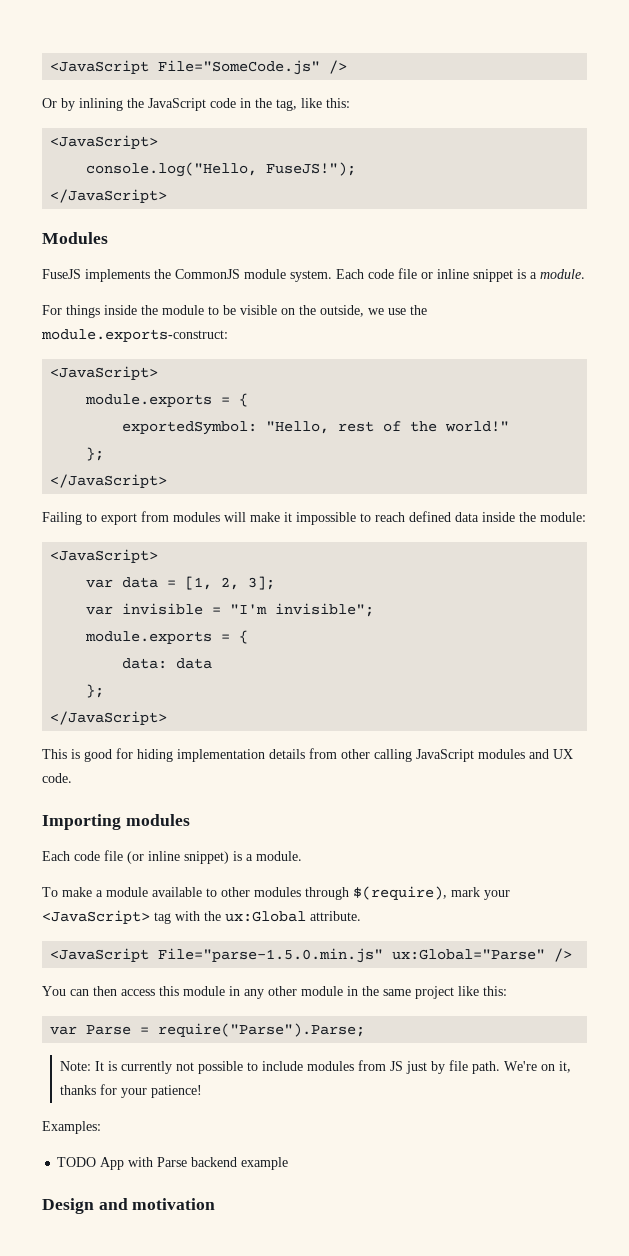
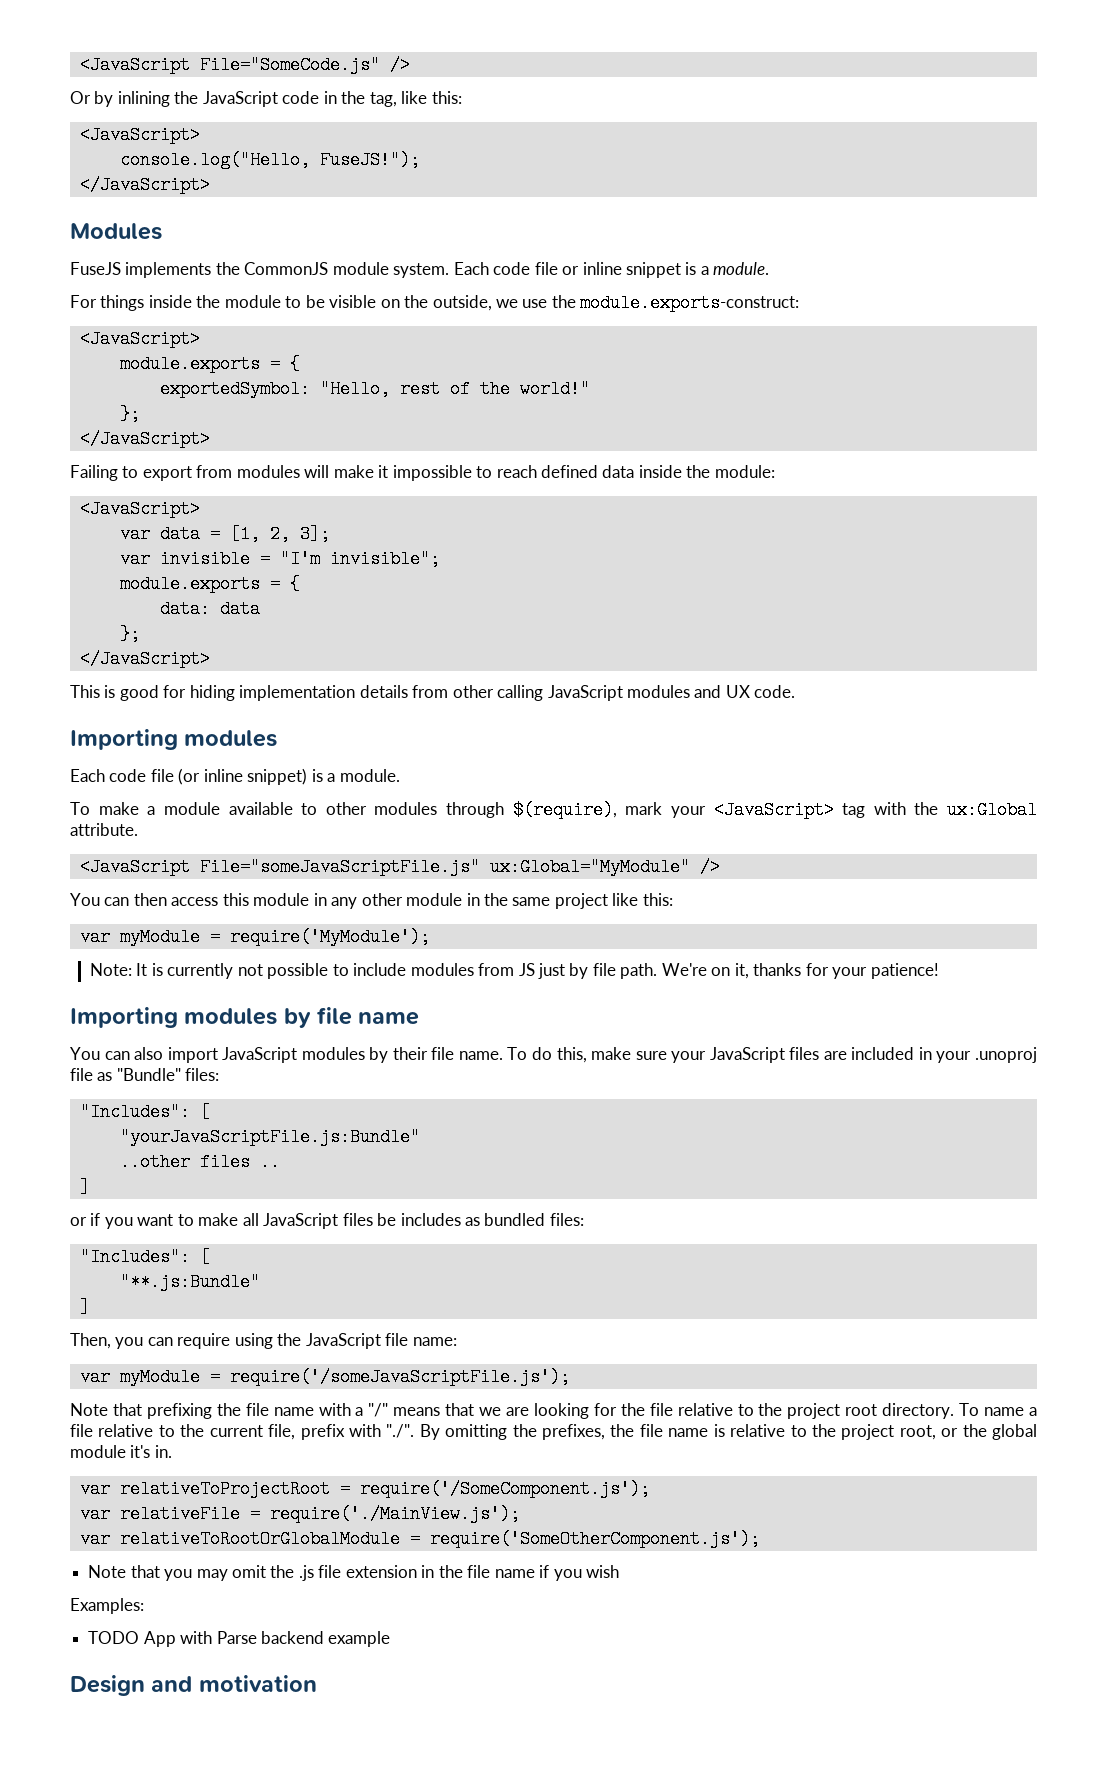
- <JavaScript File="parse-1.5.0.min.js" ux:Global="Parse" />
+ <JavaScript File="someJavaScriptFile.js" ux:Global="MyModule" />
- var Parse = require("Parse").Parse;
+ var myModule = require('MyModule');
+ Importing modules by file name
+ You can also import JavaScript modules by their file name. To do this, make sure your JavaScript files are included in your .unoproj file as "Bundle" files:
+ "Includes": [
+ "yourJavaScriptFile.js:Bundle"
+ ..other files ..
+ ]
+ or if you want to make all JavaScript files be includes as bundled files:
+ "Includes": [
+ "**.js:Bundle"
+ ]
+ Then, you can require using the JavaScript file name:
+ var myModule = require('/someJavaScriptFile.js');
+ Note that prefixing the file name with a "/" means that we are looking for the file relative to the project root directory. To name a file relative to the current file, prefix with "./". By omitting the prefixes, the file name is relative to the project root, or the global module it's in.
+ var relativeToProjectRoot = require('/SomeComponent.js');
+ var relativeFile = require('./MainView.js');
+ var relativeToRootOrGlobalModule = require('SomeOtherComponent.js');
+ Note that you may omit the .js file extension in the file name if you wish

